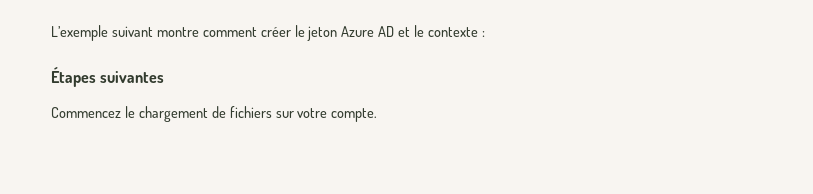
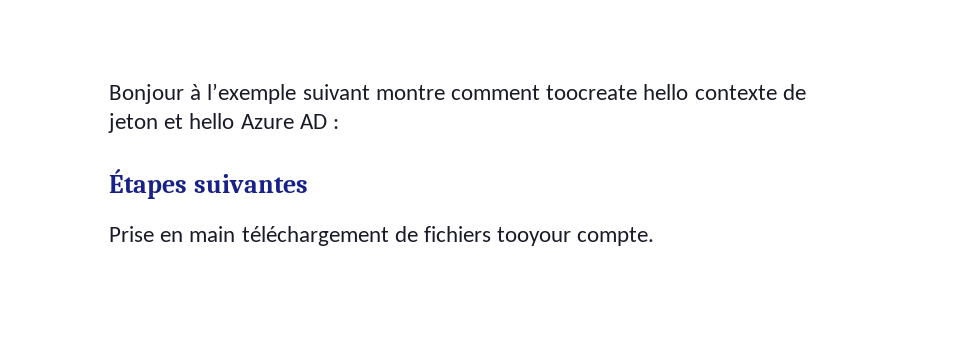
- L’exemple suivant montre comment créer le jeton Azure AD et le contexte :
+ Bonjour à l’exemple suivant montre comment toocreate hello contexte de jeton et hello Azure AD :
  Étapes suivantes
- Commencez le chargement de fichiers sur votre compte.
+ Prise en main téléchargement de fichiers tooyour compte.

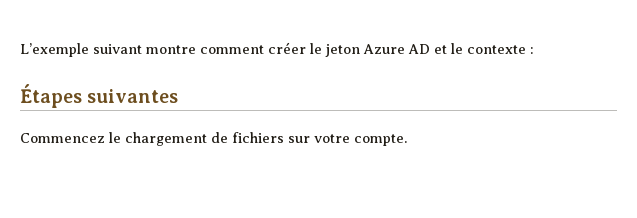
- Bonjour à l’exemple suivant montre comment toocreate hello contexte de jeton et hello Azure AD :
+ L’exemple suivant montre comment créer le jeton Azure AD et le contexte :
  Étapes suivantes
- Prise en main téléchargement de fichiers tooyour compte.
+ Commencez le chargement de fichiers sur votre compte.

